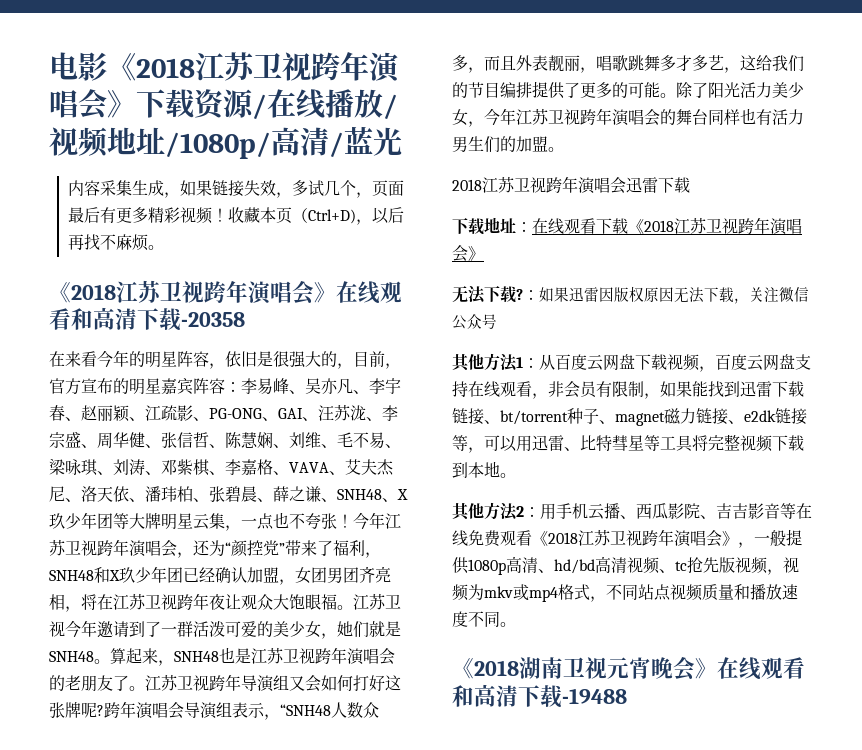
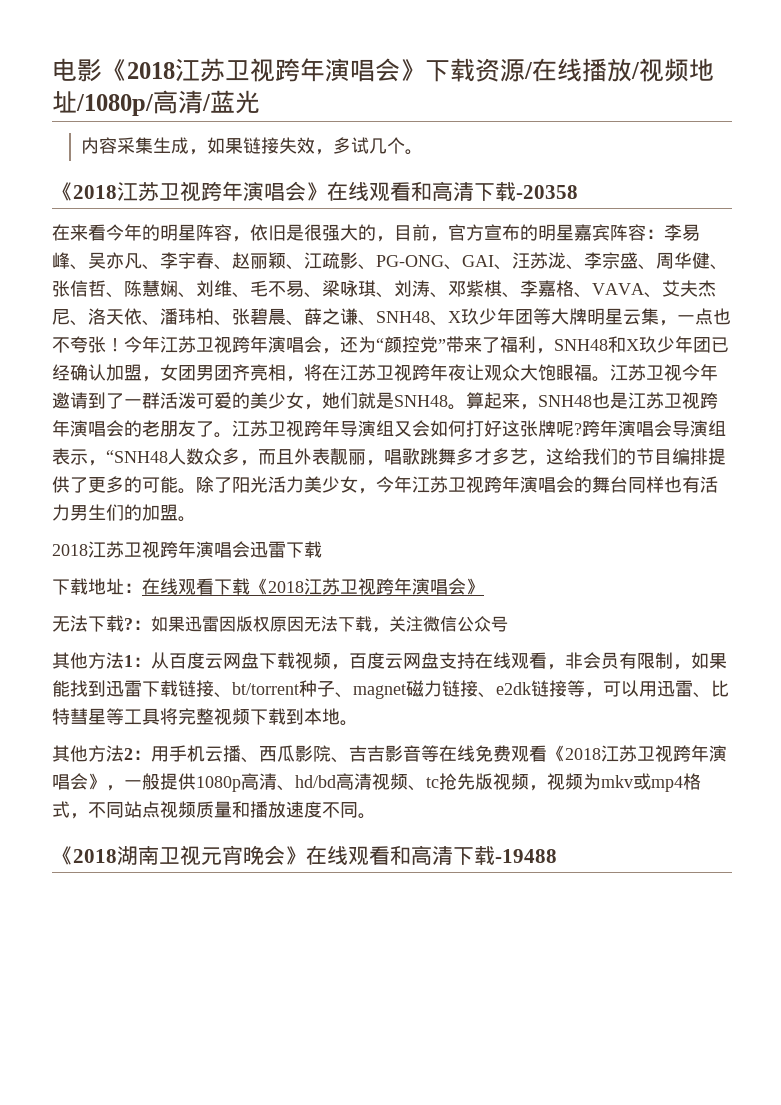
- 内容采集生成，如果链接失效，多试几个，页面最后有更多精彩视频！收藏本页（Ctrl+D)，以后再找不麻烦。
+ 内容采集生成，如果链接失效，多试几个。

